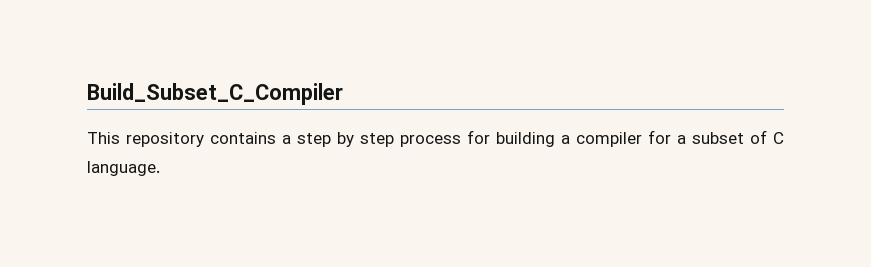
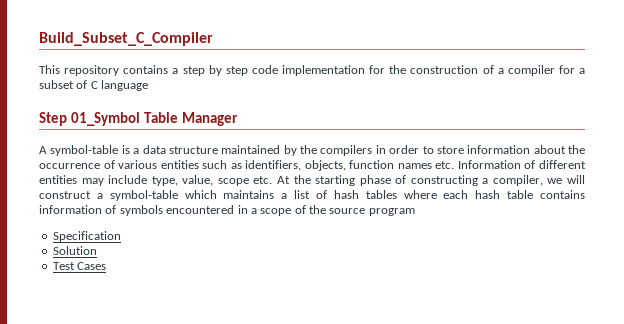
- This repository contains a step by step process for building a compiler for a subset of C language.
+ This repository contains a step by step code implementation for the construction of a compiler for a subset of C language
+ Step 01_Symbol Table Manager
+ A symbol-table is a data structure maintained by the compilers in order to store information about the occurrence of various entities such as identifiers, objects, function names etc. Information of different entities may include type, value, scope etc. At the starting phase of constructing a compiler, we will construct a symbol-table which maintains a list of hash tables where each hash table contains information of symbols encountered in a scope of the source program
+ Specification
+ Solution
+ Test Cases

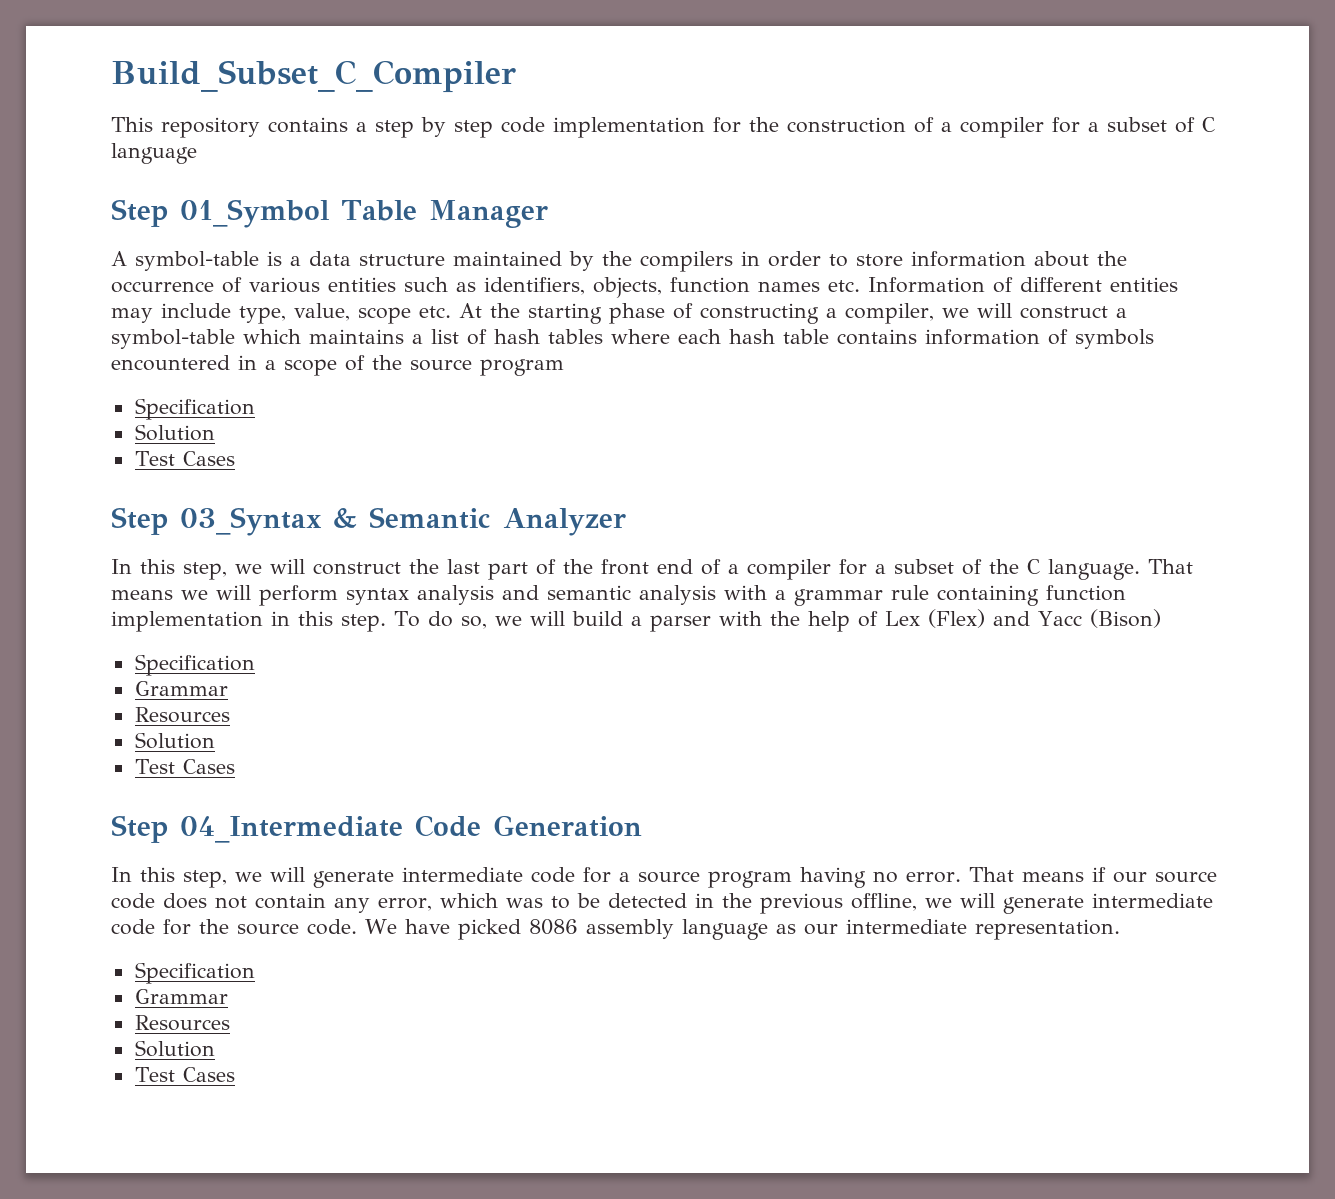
+ Step 03_Syntax & Semantic Analyzer
+ In this step, we will construct the last part of the front end of a compiler for a subset of the C language. That means we will perform syntax analysis and semantic analysis with a grammar rule containing function implementation in this step. To do so, we will build a parser with the help of Lex (Flex) and Yacc (Bison)
+ Specification
+ Grammar
+ Resources
+ Solution
+ Test Cases
+ Step 04_Intermediate Code Generation
+ In this step, we will generate intermediate code for a source program having no error. That means if our source code does not contain any error, which was to be detected in the previous offline, we will generate intermediate code for the source code. We have picked 8086 assembly language as our intermediate representation.
+ Specification
+ Grammar
+ Resources
+ Solution
+ Test Cases

